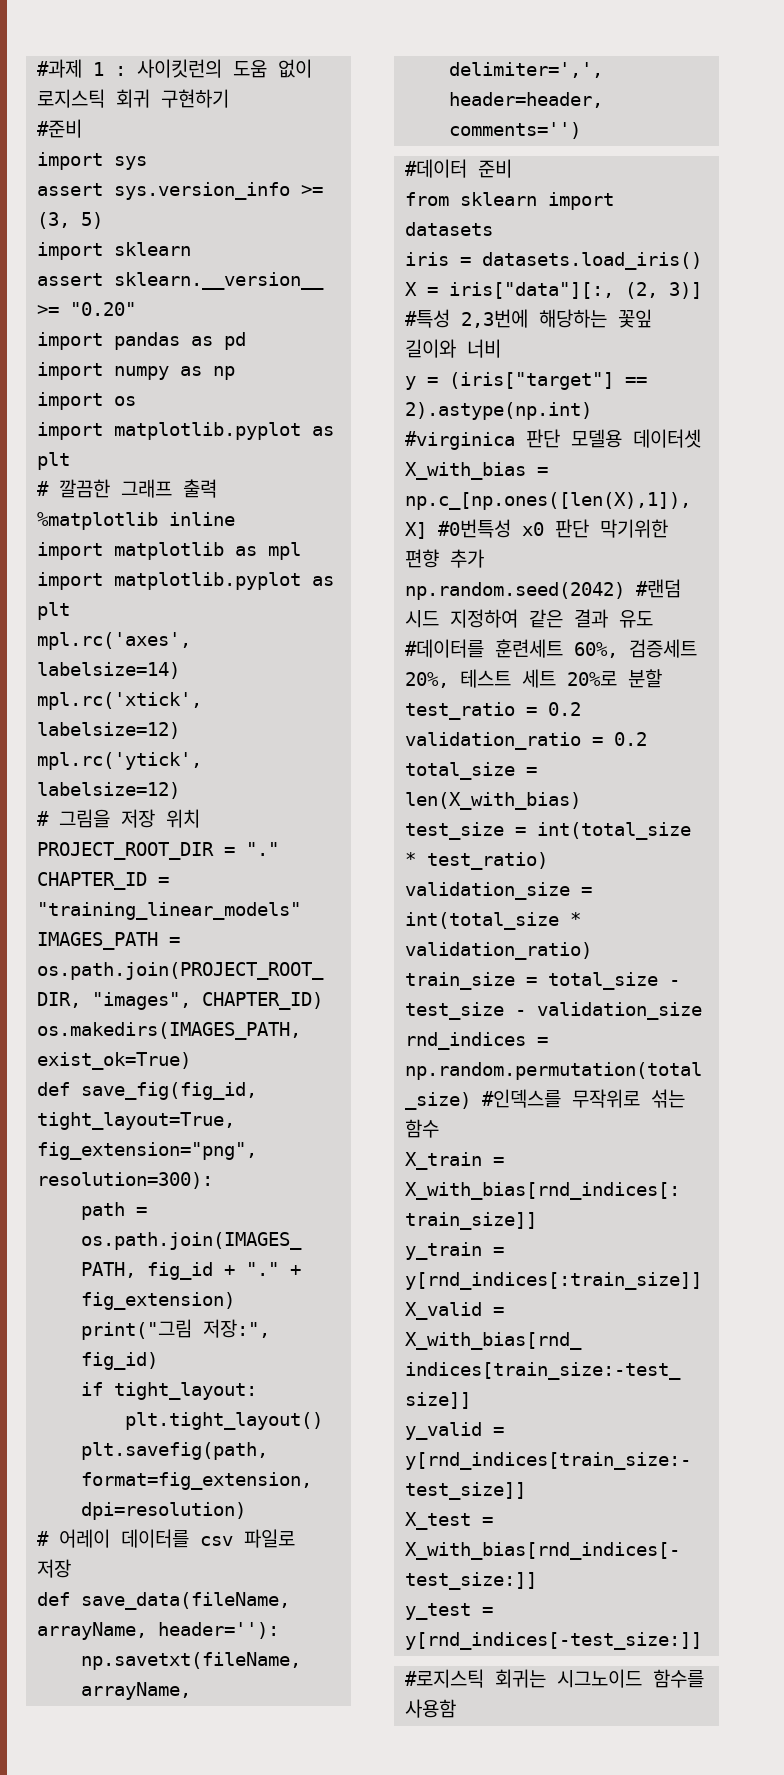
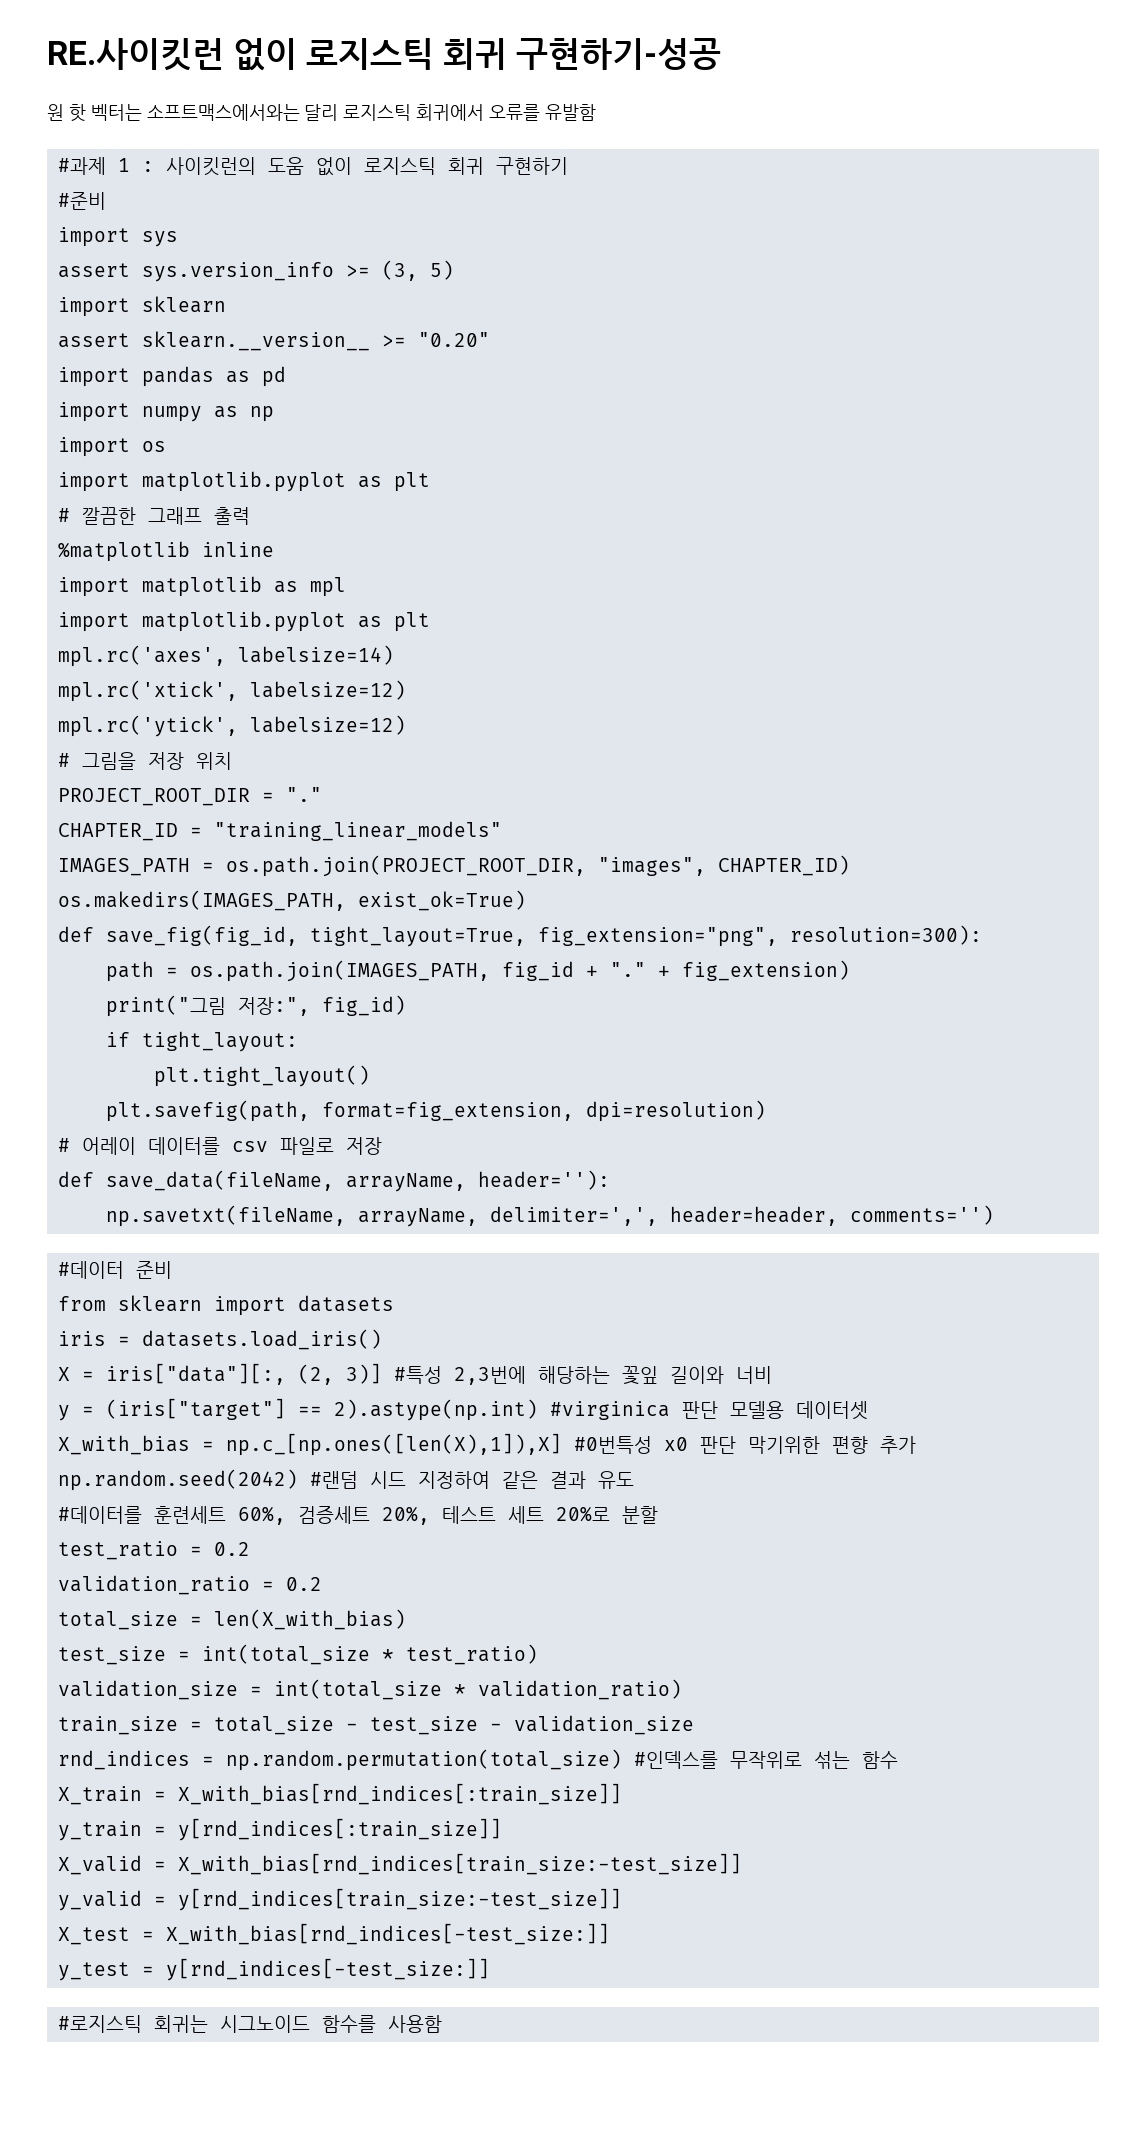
+ RE.사이킷런 없이 로지스틱 회귀 구현하기-성공
+ 원 핫 벡터는 소프트맥스에서와는 달리 로지스틱 회귀에서 오류를 유발함

